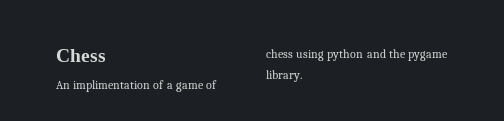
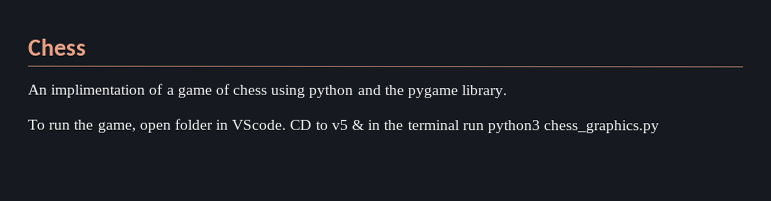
+ To run the game, open folder in VScode. CD to v5 & in the terminal run python3 chess_graphics.py

